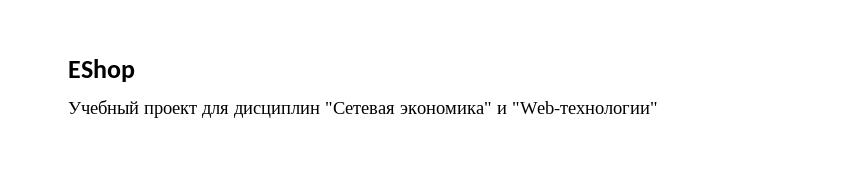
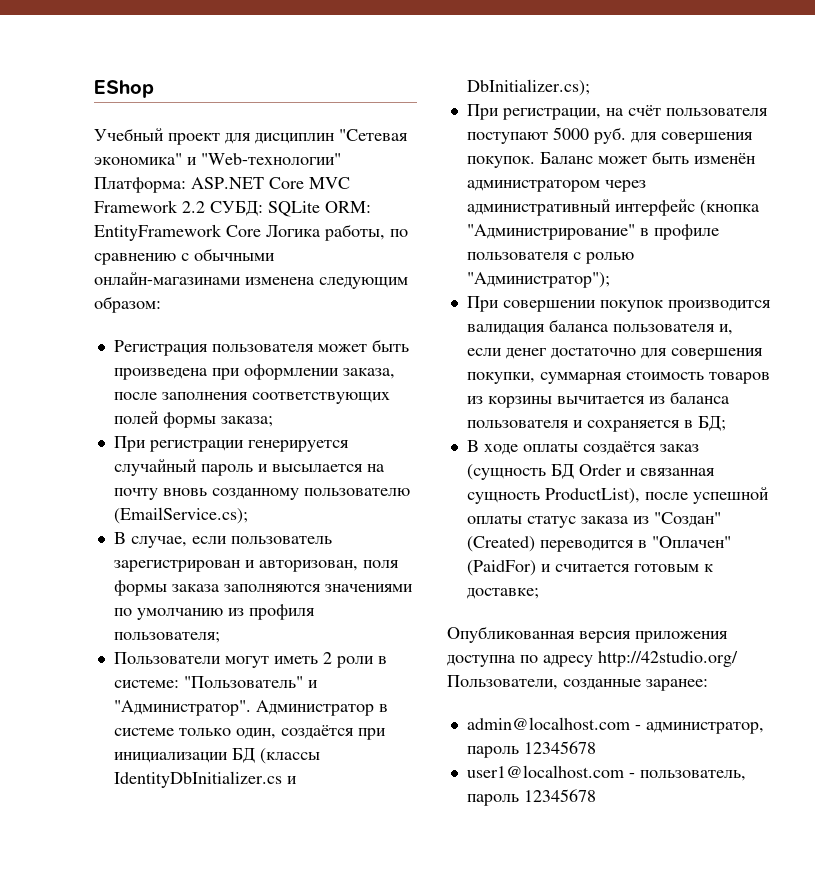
- Учебный проект для дисциплин "Сетевая экономика" и "Web-технологии"
+ Учебный проект для дисциплин "Сетевая экономика" и "Web-технологии" Платформа: ASP.NET Core MVC Framework 2.2 СУБД: SQLite ORM: EntityFramework Core Логика работы, по сравнению с обычными онлайн-магазинами изменена следующим образом:
+ Регистрация пользователя может быть произведена при оформлении заказа, после заполнения соответствующих полей формы заказа;
+ При регистрации генерируется случайный пароль и высылается на почту вновь созданному пользователю (EmailService.cs);
+ В случае, если пользователь зарегистрирован и авторизован, поля формы заказа заполняются значениями по умолчанию из профиля пользователя;
+ Пользователи могут иметь 2 роли в системе: "Пользователь" и "Администратор". Администратор в системе только один, создаётся при инициализации БД (классы IdentityDbInitializer.cs и DbInitializer.cs);
+ При регистрации, на счёт пользователя поступают 5000 руб. для совершения покупок. Баланс может быть изменён администратором через административный интерфейс (кнопка "Администрирование" в профиле пользователя с ролью "Администратор");
+ При совершении покупок производится валидация баланса пользователя и, если денег достаточно для совершения покупки, суммарная стоимость товаров из корзины вычитается из баланса пользователя и сохраняется в БД;
+ В ходе оплаты создаётся заказ (сущность БД Order и связанная сущность ProductList), после успешной оплаты статус заказа из "Создан" (Created) переводится в "Оплачен" (PaidFor) и считается готовым к доставке;
+ Опубликованная версия приложения доступна по адресу http://42studio.org/ Пользователи, созданные заранее:
+ admin@localhost.com - администратор, пароль 12345678
+ user1@localhost.com - пользователь, пароль 12345678

